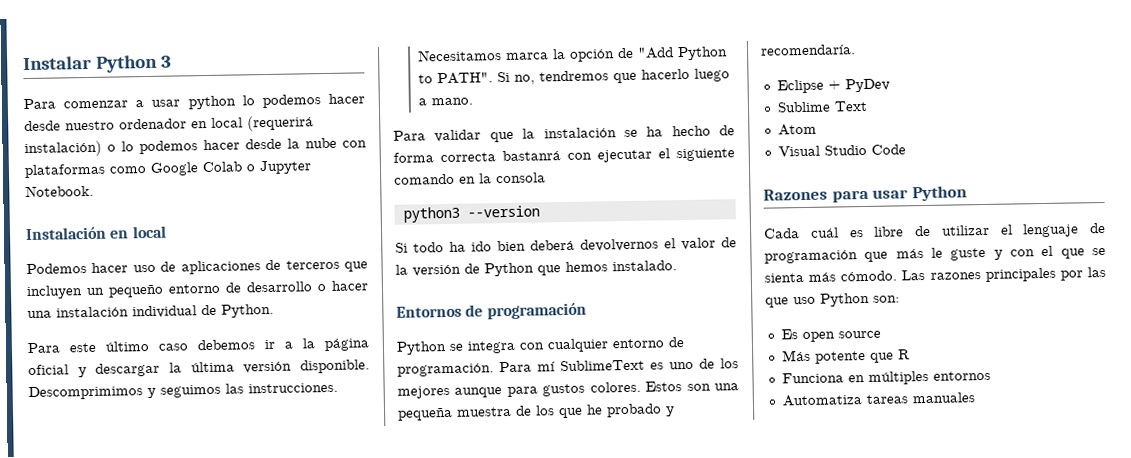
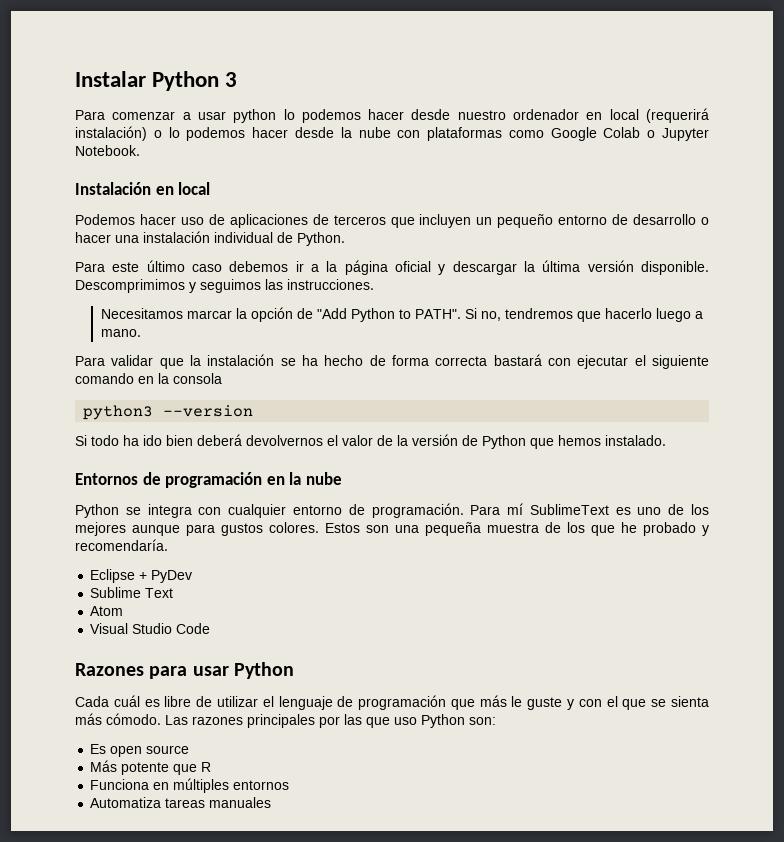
- Necesitamos marca la opción de "Add Python to PATH".
+ Necesitamos marcar la opción de "Add Python to PATH".
- Para validar que la instalación se ha hecho de forma correcta bastanrá con ejecutar el siguiente comando en la consola
+ Para validar que la instalación se ha hecho de forma correcta bastará con ejecutar el siguiente comando en la consola
- Entornos de programación
+ Entornos de programación en la nube

